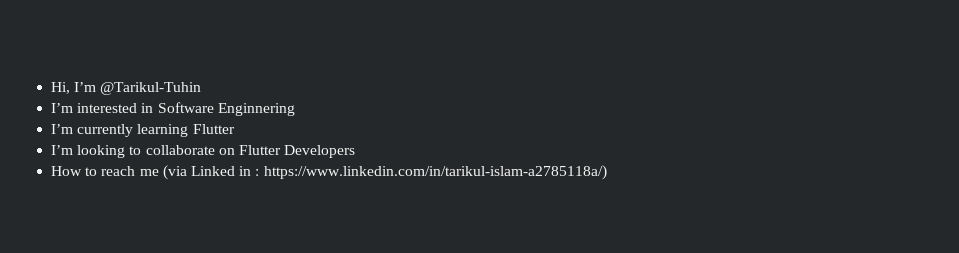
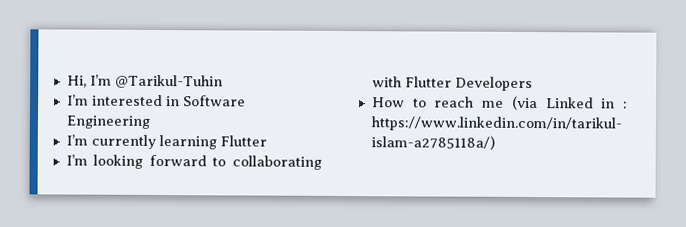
- I’m interested in Software Enginnering
+ I’m interested in Software Engineering
- I’m looking to collaborate on Flutter Developers
+ I’m looking forward to collaborating with Flutter Developers

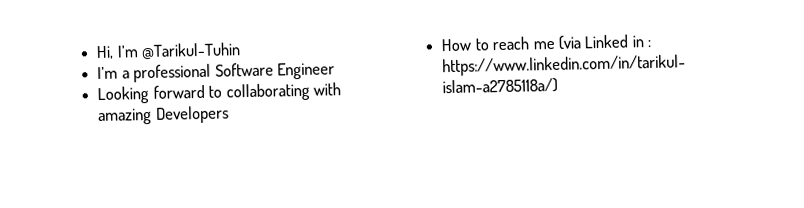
- I’m interested in Software Engineering
- I’m currently learning Flutter
- I’m looking forward to collaborating with Flutter Developers
+ I’m a professional Software Engineer
+ Looking forward to collaborating with amazing Developers

